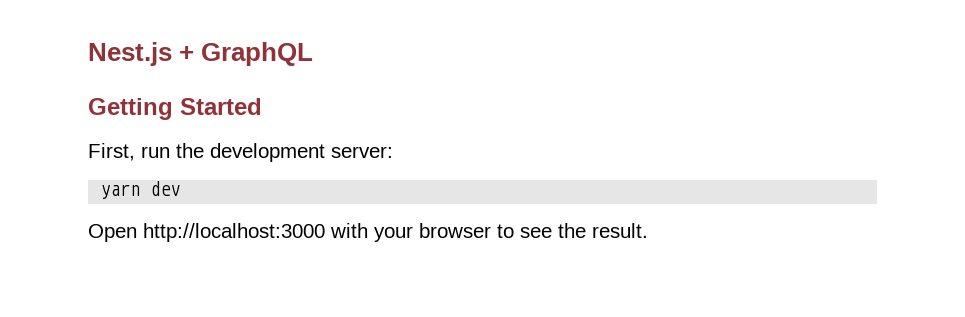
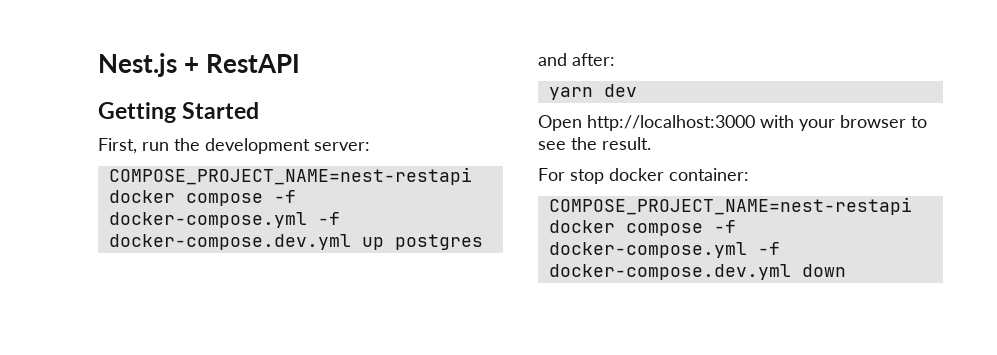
- Nest.js + GraphQL
+ Nest.js + RestAPI
+ COMPOSE_PROJECT_NAME=nest-restapi docker compose -f docker-compose.yml -f docker-compose.dev.yml up postgres
+ and after:
+ For stop docker container:
+ COMPOSE_PROJECT_NAME=nest-restapi docker compose -f docker-compose.yml -f docker-compose.dev.yml down

